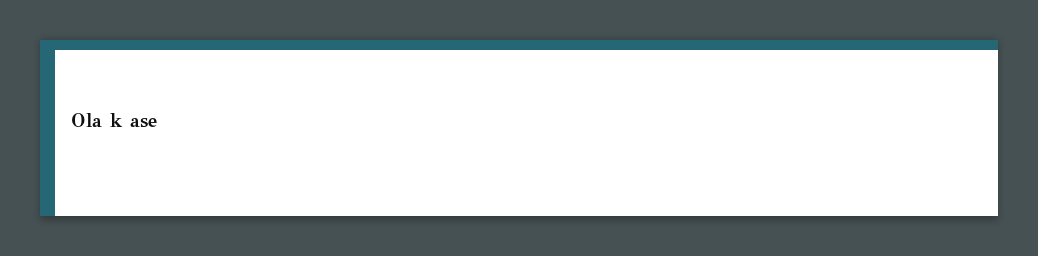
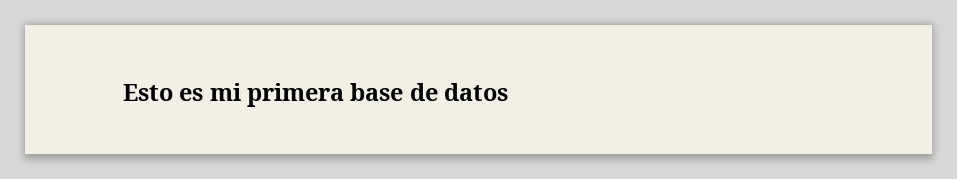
- Ola k ase
+ Esto es mi primera base de datos

